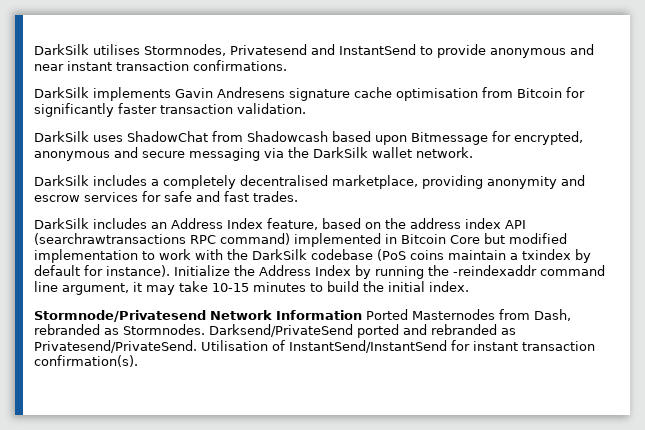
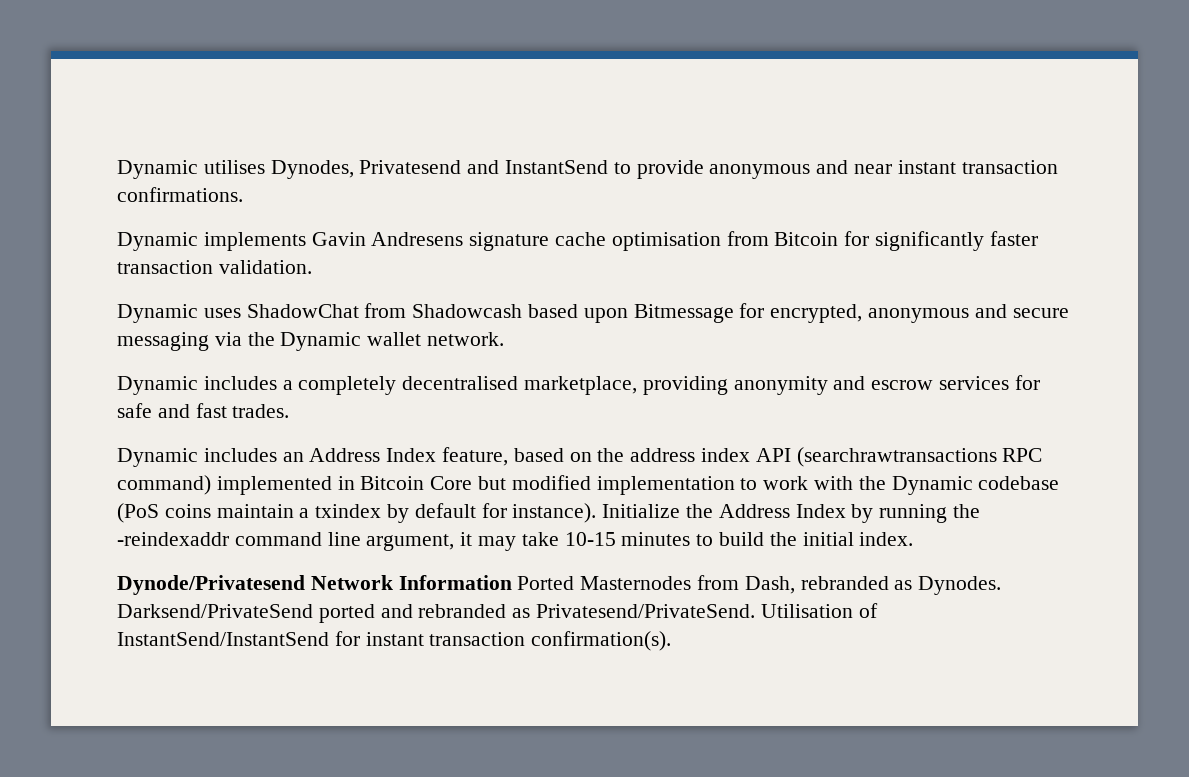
- DarkSilk utilises Stormnodes, Privatesend and InstantSend to provide anonymous and near instant transaction confirmations.
+ Dynamic utilises Dynodes, Privatesend and InstantSend to provide anonymous and near instant transaction confirmations.
- DarkSilk implements Gavin Andresens signature cache optimisation from Bitcoin for significantly faster transaction validation.
+ Dynamic implements Gavin Andresens signature cache optimisation from Bitcoin for significantly faster transaction validation.
- DarkSilk uses ShadowChat from Shadowcash based upon Bitmessage for encrypted, anonymous and secure messaging via the DarkSilk wallet network.
+ Dynamic uses ShadowChat from Shadowcash based upon Bitmessage for encrypted, anonymous and secure messaging via the Dynamic wallet network.
- DarkSilk includes a completely decentralised marketplace, providing anonymity and escrow services for safe and fast trades.
+ Dynamic includes a completely decentralised marketplace, providing anonymity and escrow services for safe and fast trades.
- DarkSilk includes an Address Index feature, based on the address index API (searchrawtransactions RPC command) implemented in Bitcoin Core but modified implementation to work with the DarkSilk codebase (PoS coins maintain a txindex by default for instance).
+ Dynamic includes an Address Index feature, based on the address index API (searchrawtransactions RPC command) implemented in Bitcoin Core but modified implementation to work with the Dynamic codebase (PoS coins maintain a txindex by default for instance).
- Stormnode/Privatesend Network Information Ported Masternodes from Dash, rebranded as Stormnodes.
+ Dynode/Privatesend Network Information Ported Masternodes from Dash, rebranded as Dynodes.

